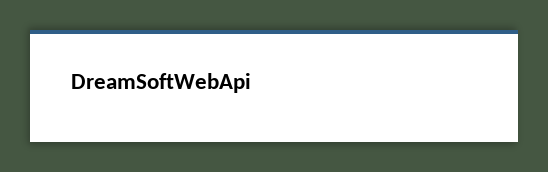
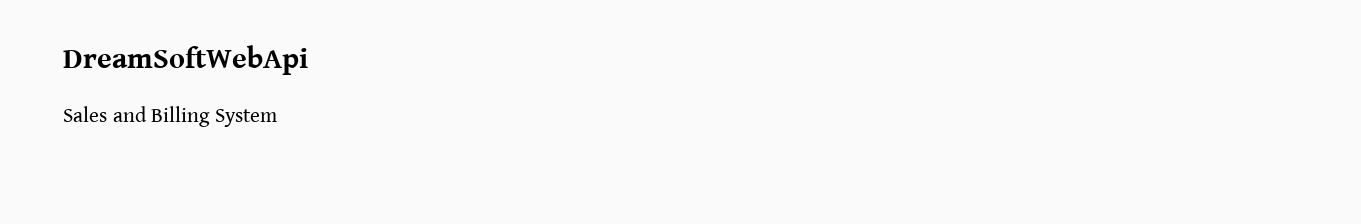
+ Sales and Billing System

